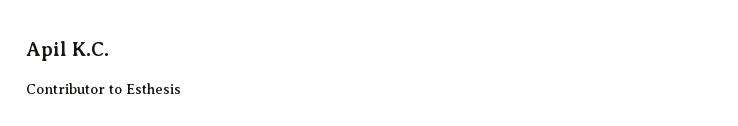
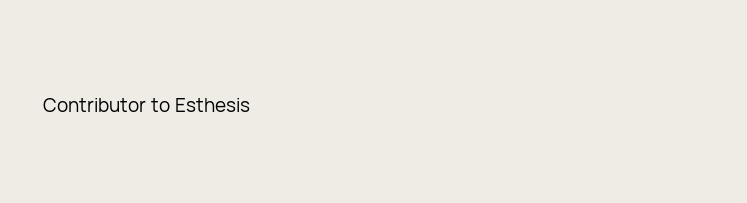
- Apil K.C.

